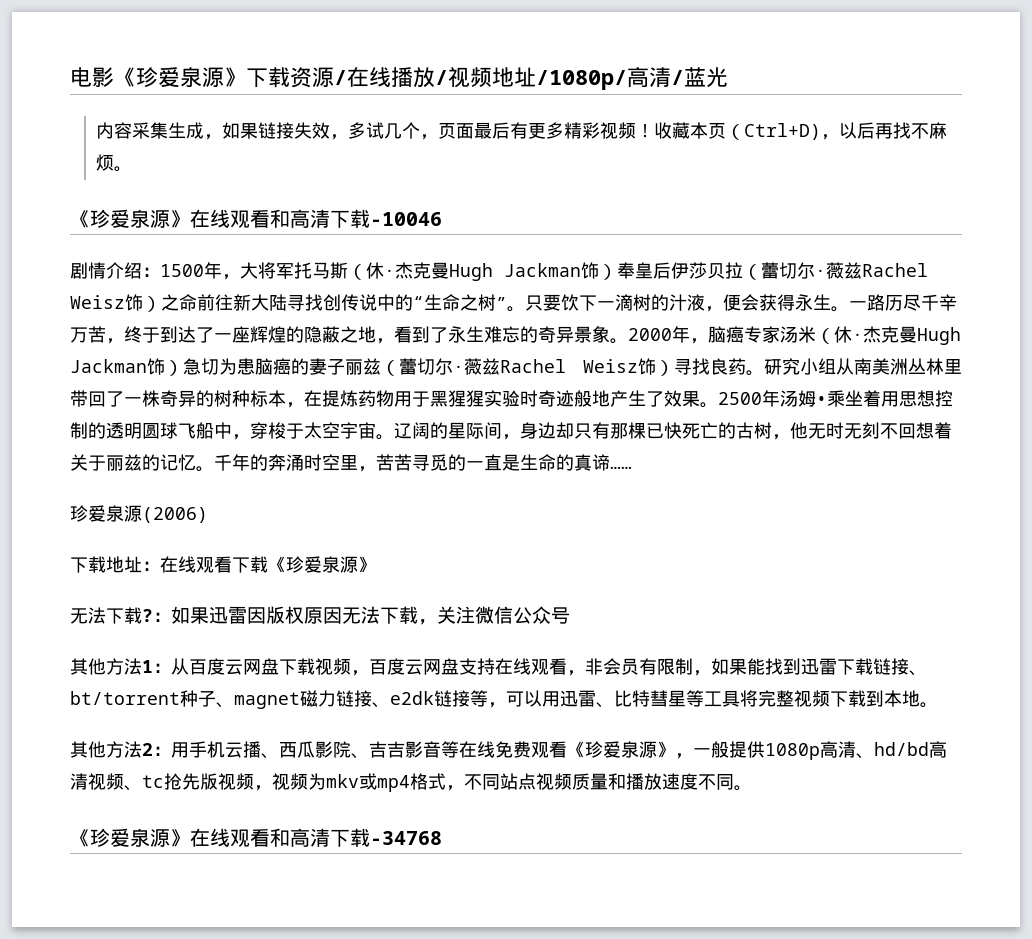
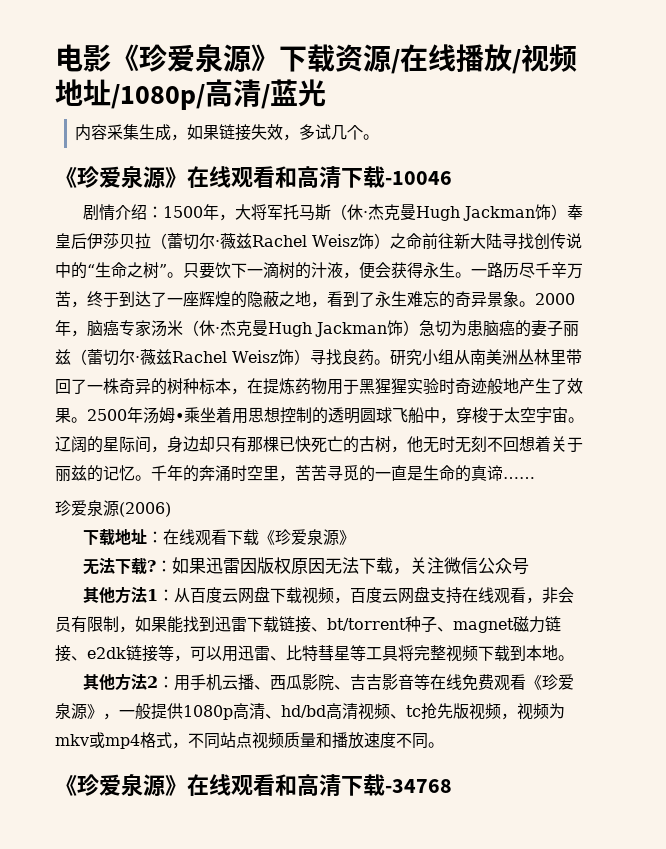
- 内容采集生成，如果链接失效，多试几个，页面最后有更多精彩视频！收藏本页（Ctrl+D)，以后再找不麻烦。
+ 内容采集生成，如果链接失效，多试几个。

